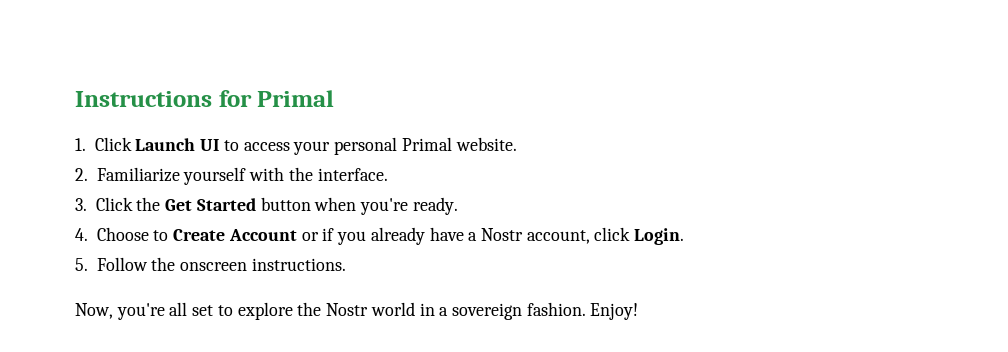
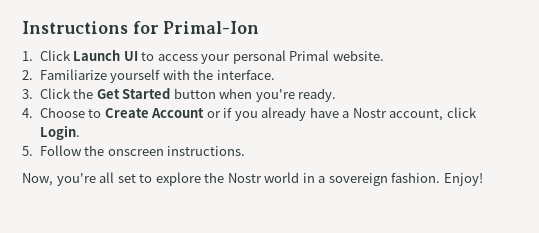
- Instructions for Primal
+ Instructions for Primal-Ion

